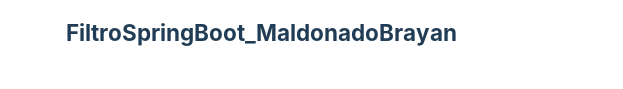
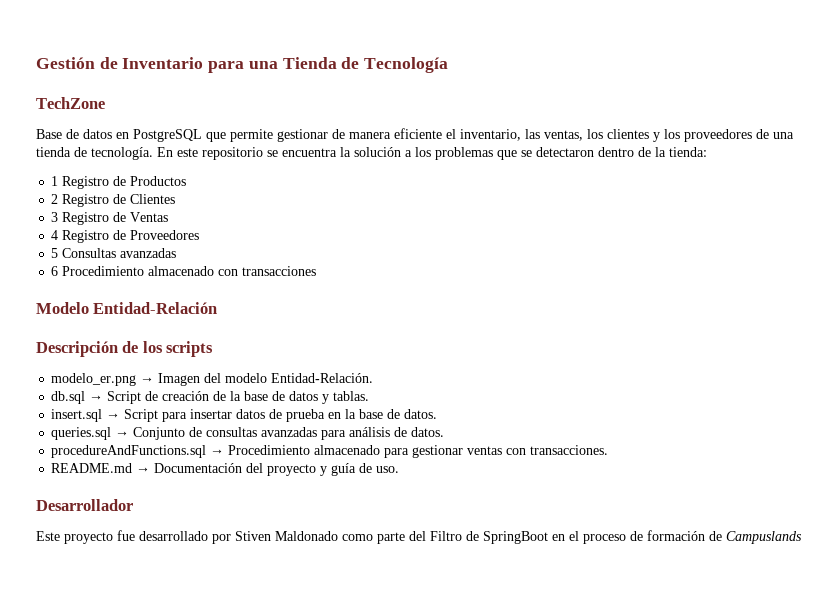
- FiltroSpringBoot_MaldonadoBrayan
+ Gestión de Inventario para una Tienda de Tecnología
+ TechZone
+ Base de datos en PostgreSQL que permite gestionar de manera eficiente el inventario, las ventas, los clientes y los proveedores de una tienda de tecnología. En este repositorio se encuentra la solución a los problemas que se detectaron dentro de la tienda:
+ 1 Registro de Productos
+ 2 Registro de Clientes
+ 3 Registro de Ventas
+ 4 Registro de Proveedores
+ 5 Consultas avanzadas
+ 6 Procedimiento almacenado con transacciones
+ Modelo Entidad-Relación
+ Descripción de los scripts
+ modelo_er.png → Imagen del modelo Entidad-Relación.
+ db.sql → Script de creación de la base de datos y tablas.
+ insert.sql → Script para insertar datos de prueba en la base de datos.
+ queries.sql → Conjunto de consultas avanzadas para análisis de datos.
+ procedureAndFunctions.sql → Procedimiento almacenado para gestionar ventas con transacciones.
+ README.md → Documentación del proyecto y guía de uso.
+ Desarrollador
+ Este proyecto fue desarrollado por Stiven Maldonado como parte del Filtro de SpringBoot en el proceso de formación de Campuslands

